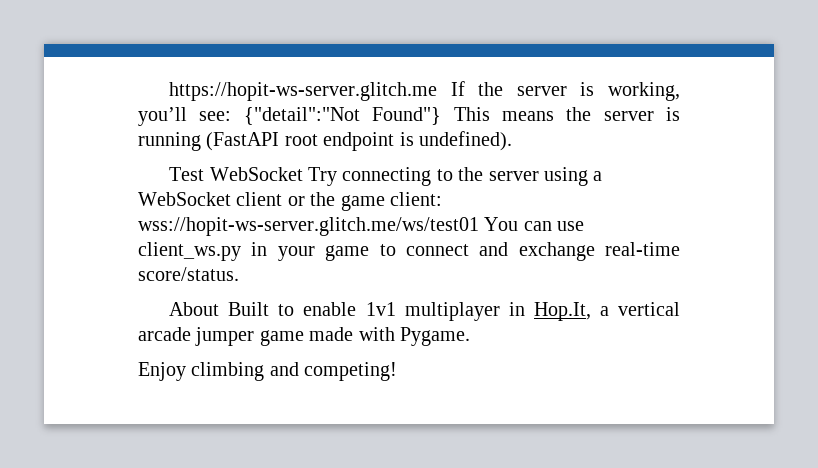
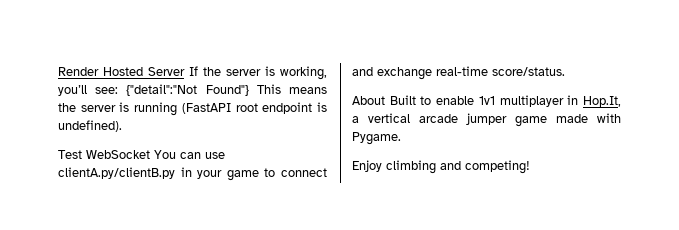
- https://hopit-ws-server.glitch.me If the server is working, you’ll see: {"detail":"Not Found"} This means the server is running (FastAPI root endpoint is undefined).
+ Render Hosted Server If the server is working, you’ll see: {"detail":"Not Found"} This means the server is running (FastAPI root endpoint is undefined).
- Test WebSocket Try connecting to the server using a WebSocket client or the game client: wss://hopit-ws-server.glitch.me/ws/test01 You can use client_ws.py in your game to connect and exchange real-time score/status.
+ Test WebSocket You can use clientA.py/clientB.py in your game to connect and exchange real-time score/status.

